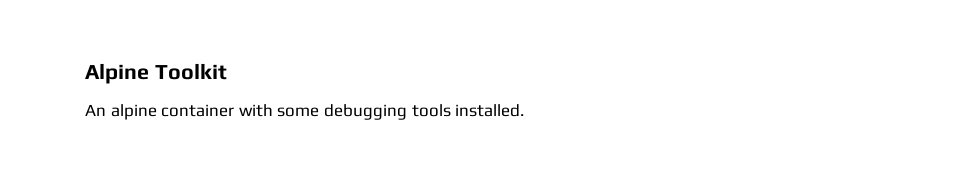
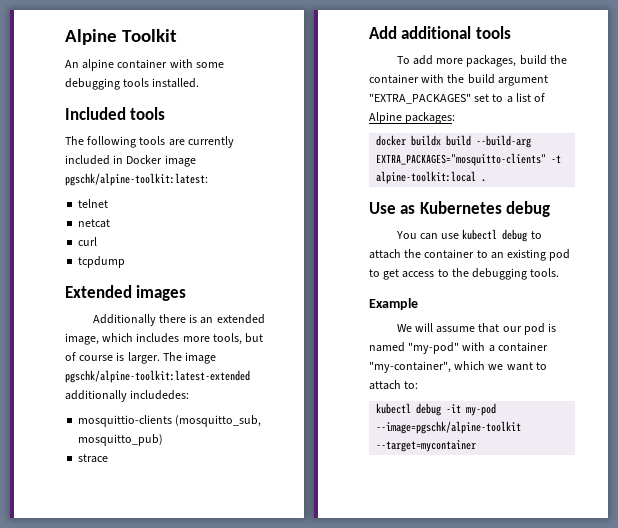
+ Included tools
+ The following tools are currently included in Docker image pgschk/alpine-toolkit:latest:
+ telnet
+ netcat
+ curl
+ tcpdump
+ Extended images
+ Additionally there is an extended image, which includes more tools, but of course is larger. The image pgschk/alpine-toolkit:latest-extended additionally includedes:
+ mosquittio-clients (mosquitto_sub, mosquitto_pub)
+ strace
+ Add additional tools
+ To add more packages, build the container with the build argument "EXTRA_PACKAGES" set to a list of Alpine packages:
+ docker buildx build --build-arg EXTRA_PACKAGES="mosquitto-clients" -t alpine-toolkit:local .
+ Use as Kubernetes debug
+ You can use kubectl debug to attach the container to an existing pod to get access to the debugging tools.
+ Example
+ We will assume that our pod is named "my-pod" with a container "my-container", which we want to attach to:
+ kubectl debug -it my-pod --image=pgschk/alpine-toolkit --target=mycontainer

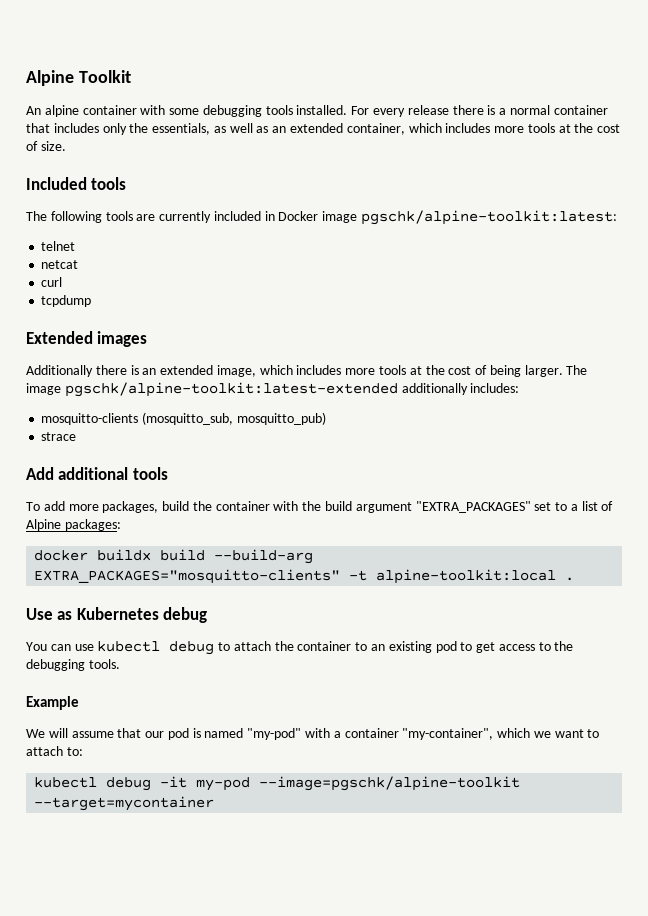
+ For every release there is a normal container that includes only the essentials, as well as an extended container, which includes more tools at the cost of size.
- Additionally there is an extended image, which includes more tools, but of course is larger.
+ Additionally there is an extended image, which includes more tools at the cost of being larger.
- The image pgschk/alpine-toolkit:latest-extended additionally includedes:
- mosquittio-clients (mosquitto_sub, mosquitto_pub)
+ The image pgschk/alpine-toolkit:latest-extended additionally includes:
+ mosquitto-clients (mosquitto_sub, mosquitto_pub)

